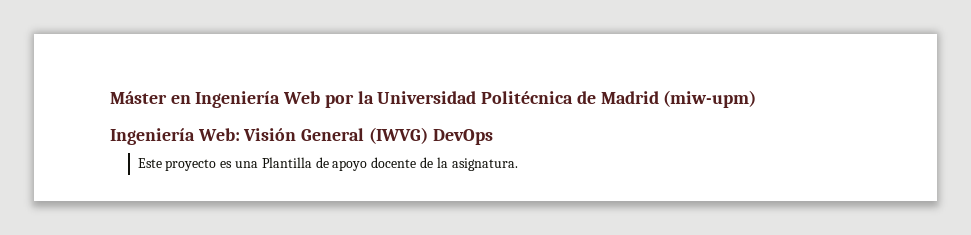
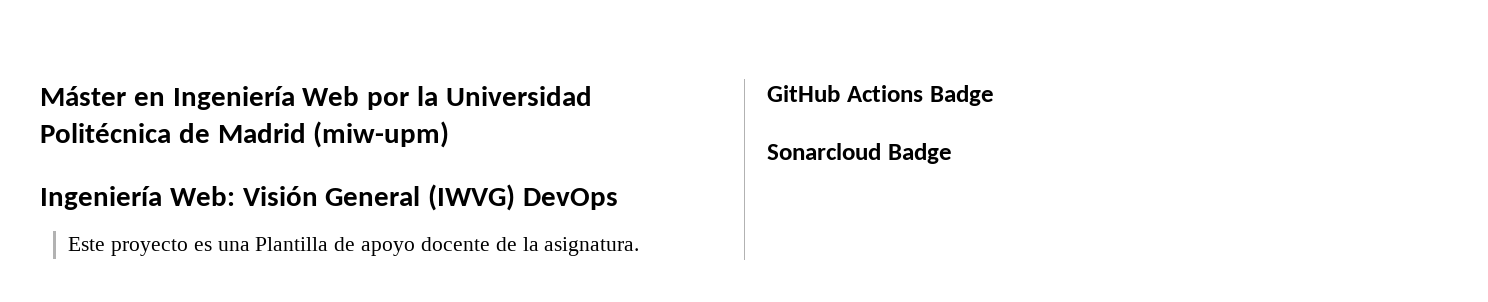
+ GitHub Actions Badge
+ Sonarcloud Badge

